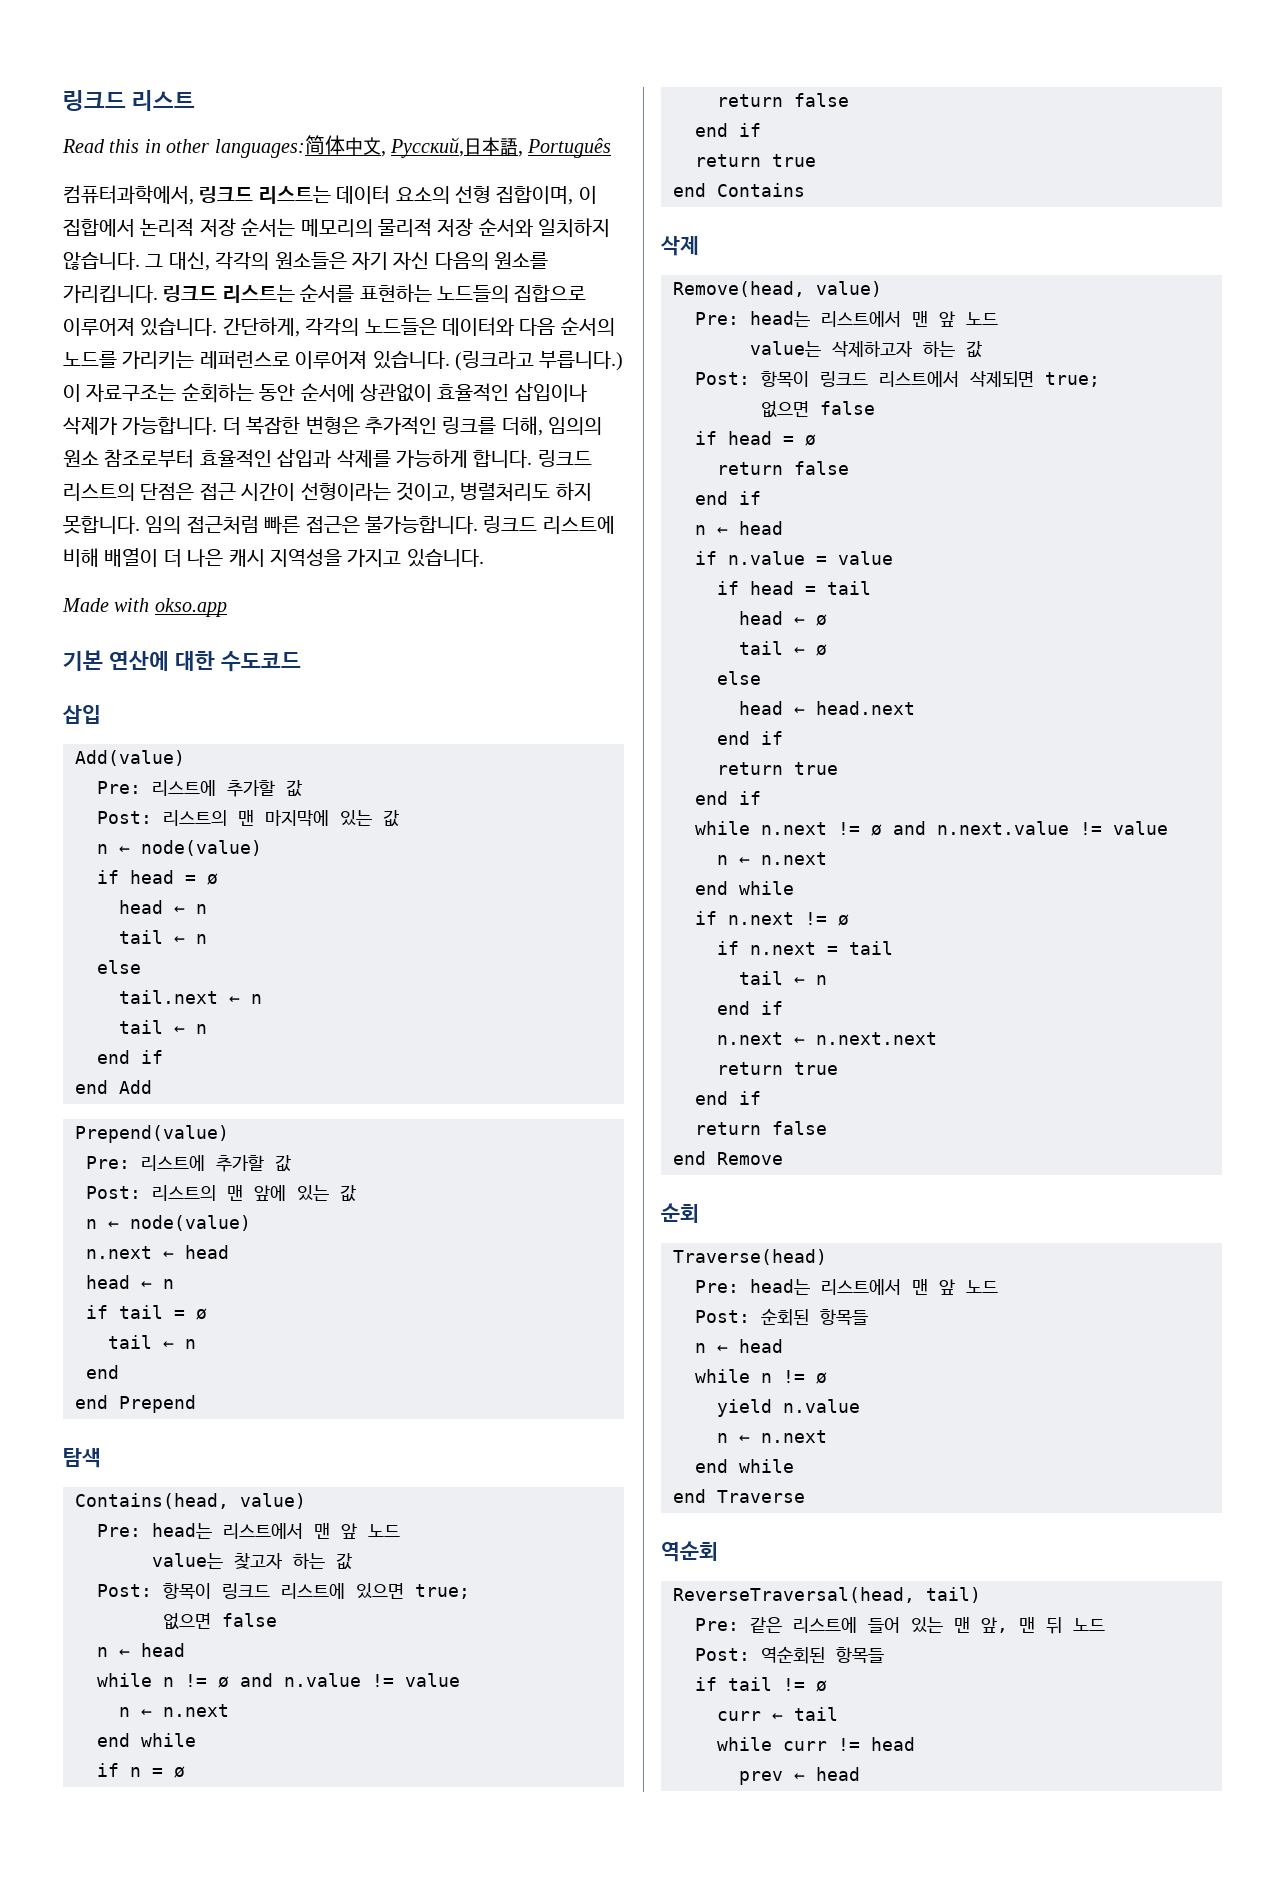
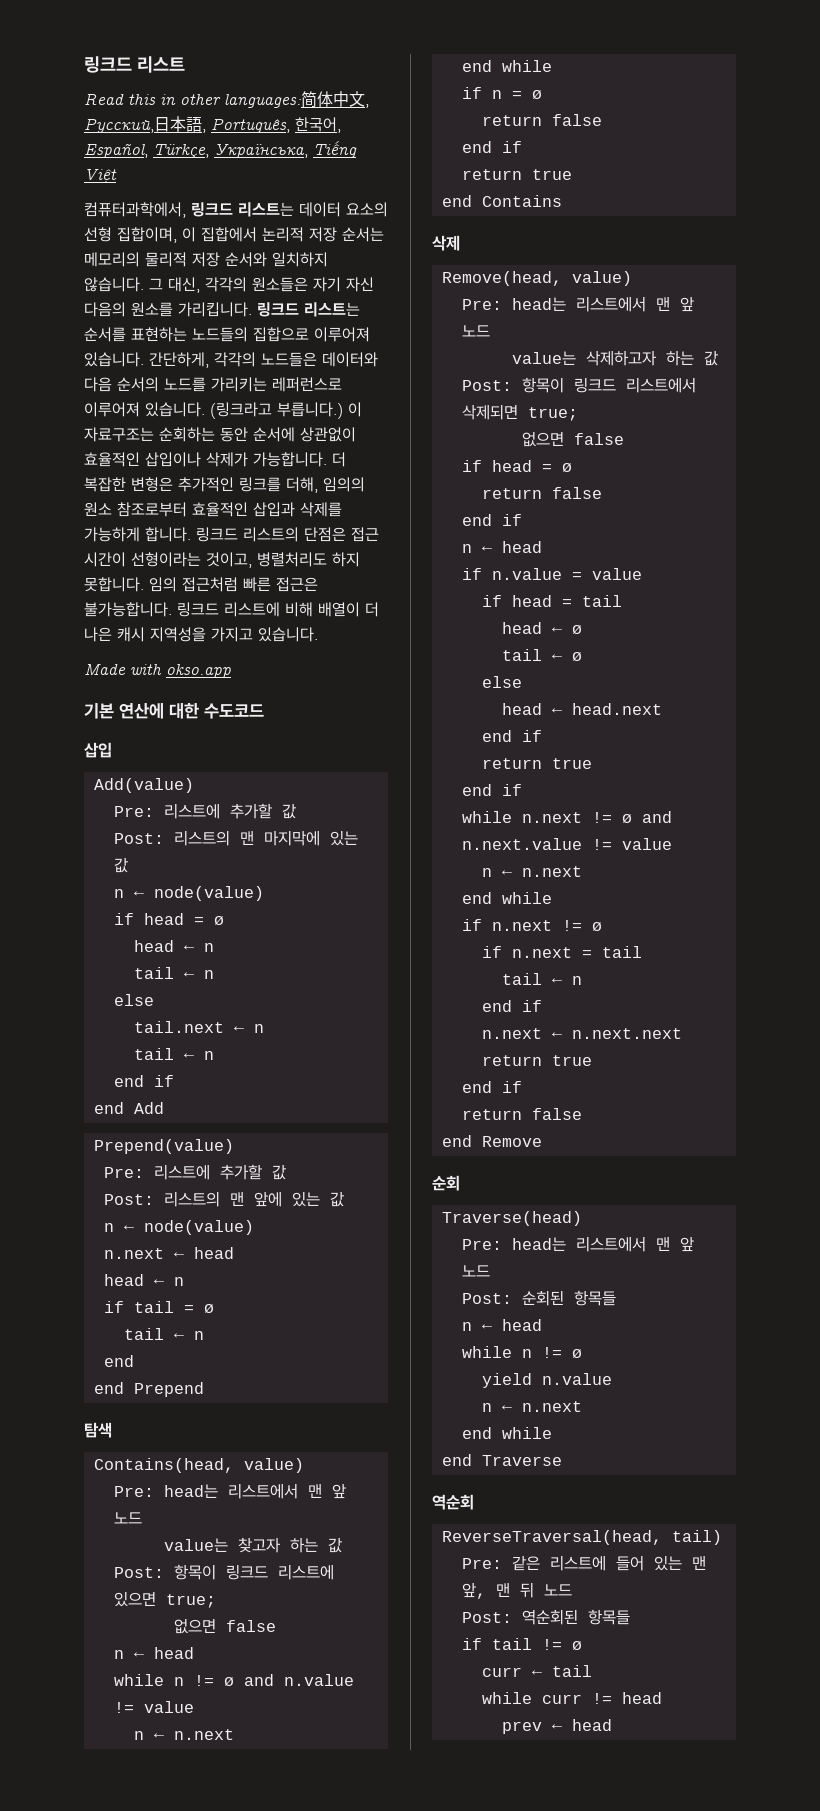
- Read this in other languages:简体中文, Русский,日本語, Português
+ Read this in other languages:简体中文, Русский,日本語, Português, 한국어, Español, Türkçe, Українська, Tiếng Việt

